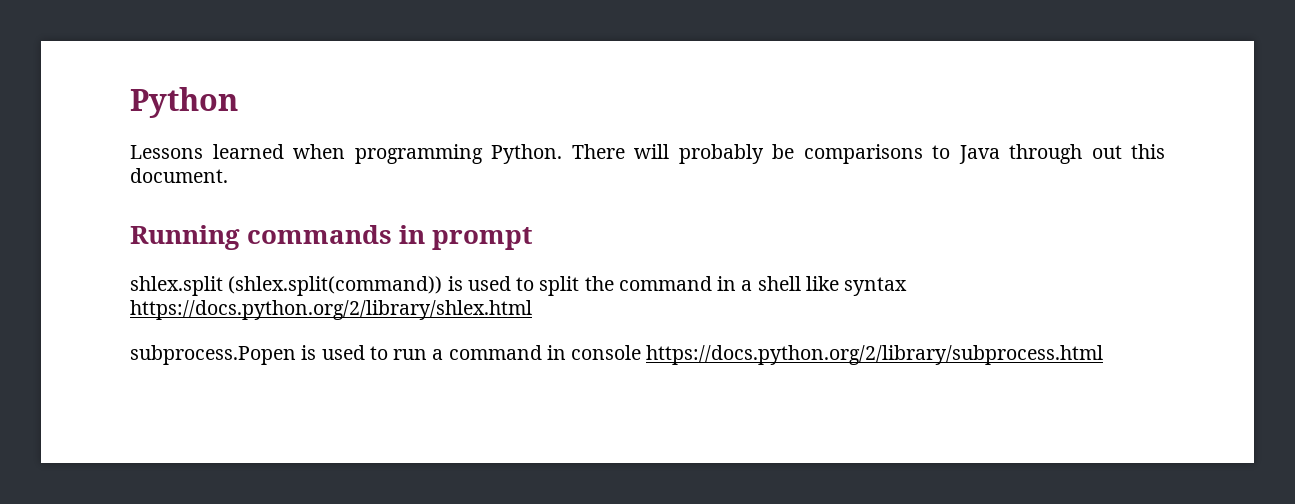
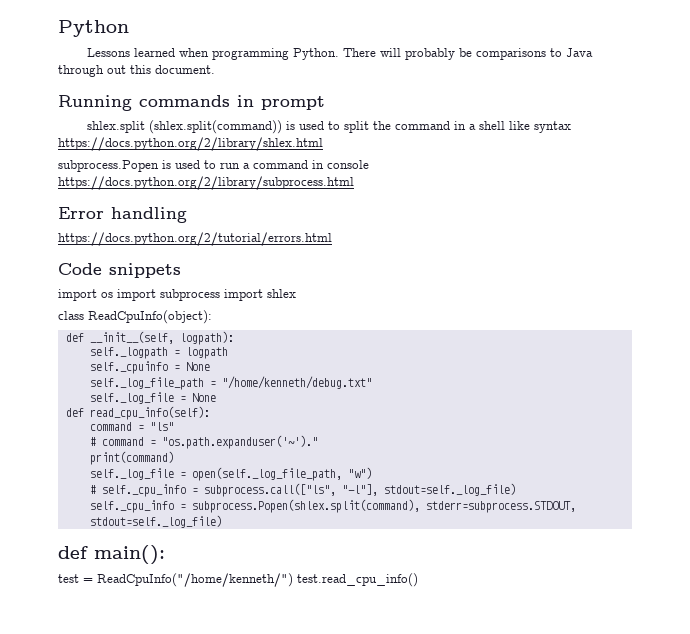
+ Error handling
+ https://docs.python.org/2/tutorial/errors.html
+ Code snippets
+ import os import subprocess import shlex
+ class ReadCpuInfo(object):
+ def __init__(self, logpath):
+ self._logpath = logpath
+ self._cpuinfo = None
+ self._log_file_path = "/home/kenneth/debug.txt"
+ self._log_file = None
+ def read_cpu_info(self):
+ command = "ls"
+ # command = "os.path.expanduser('~')."
+ print(command)
+ self._log_file = open(self._log_file_path, "w")
+ # self._cpu_info = subprocess.call(["ls", "-l"], stdout=self._log_file)
+ self._cpu_info = subprocess.Popen(shlex.split(command), stderr=subprocess.STDOUT, stdout=self._log_file)
+ def main():
+ test = ReadCpuInfo("/home/kenneth/") test.read_cpu_info()

